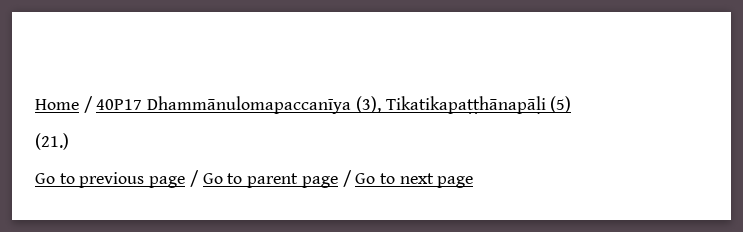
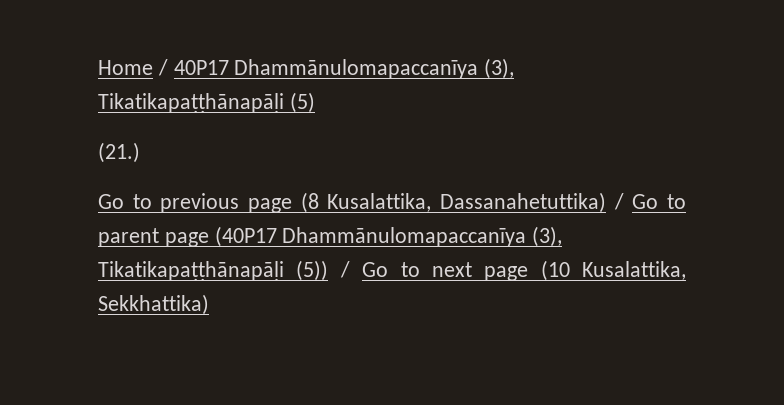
- Go to previous page / Go to parent page / Go to next page
+ Go to previous page (8 Kusalattika, Dassanahetuttika) / Go to parent page (40P17 Dhammānulomapaccanīya (3), Tikatikapaṭṭhānapāḷi (5)) / Go to next page (10 Kusalattika, Sekkhattika)

